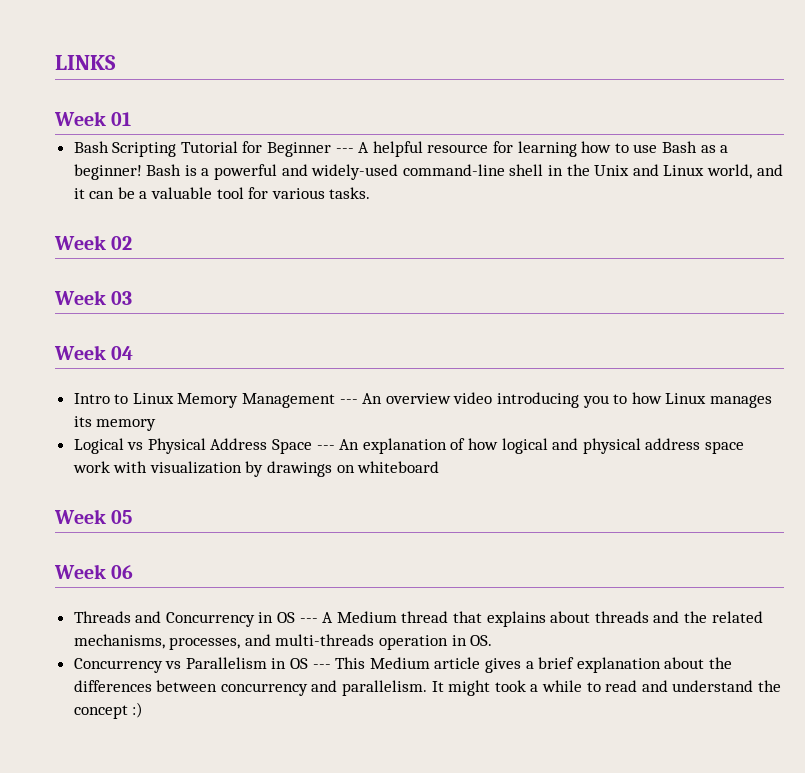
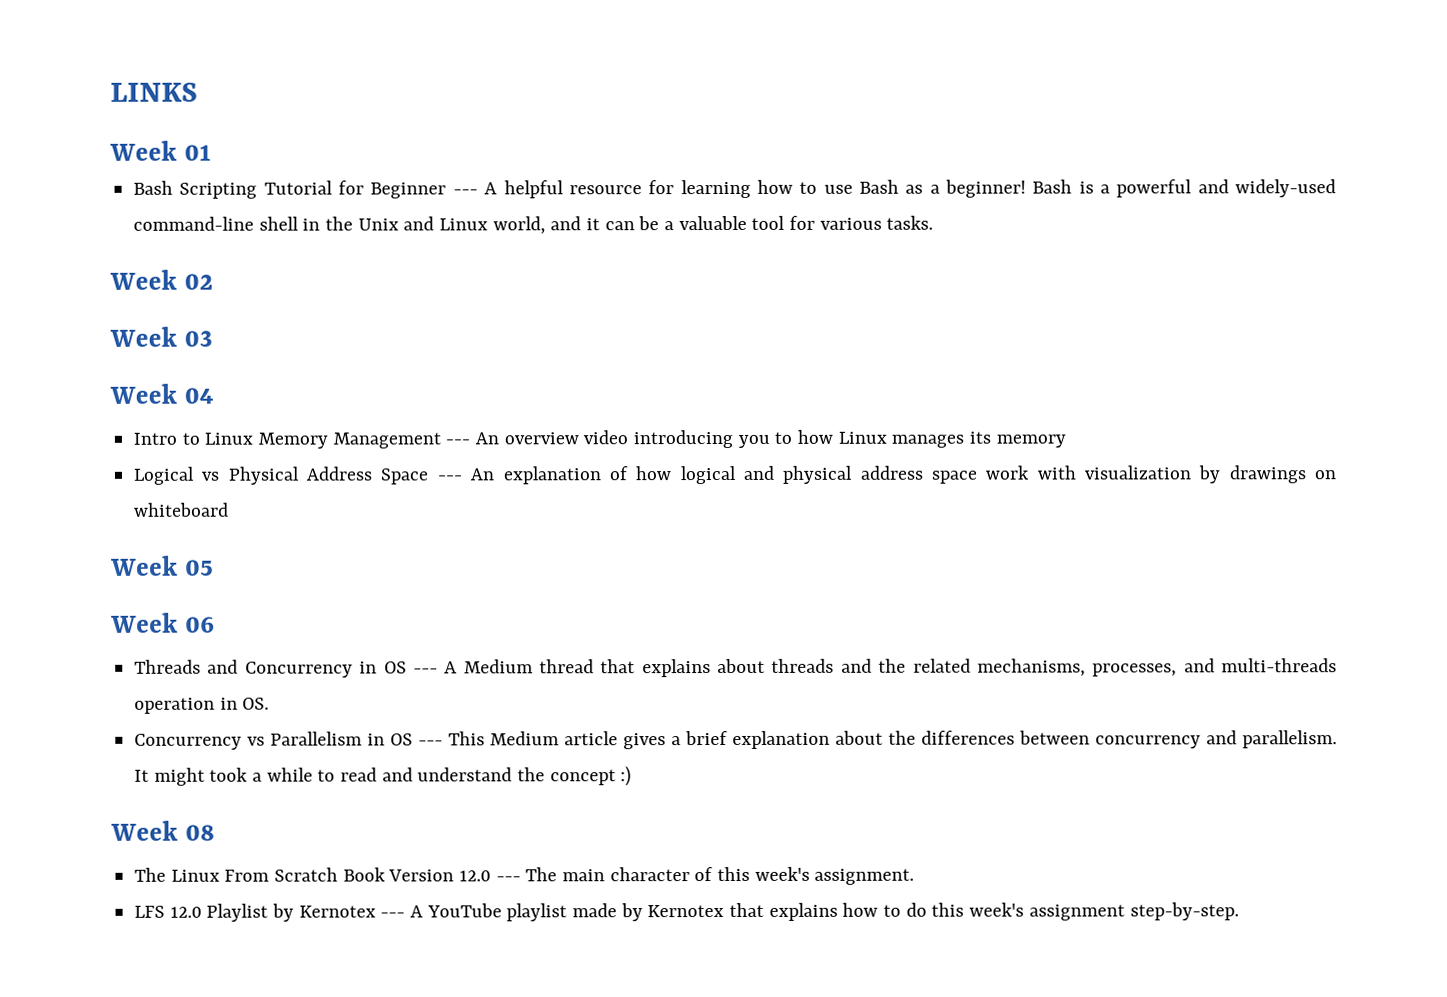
+ Week 08
+ The Linux From Scratch Book Version 12.0 --- The main character of this week's assignment.
+ LFS 12.0 Playlist by Kernotex --- A YouTube playlist made by Kernotex that explains how to do this week's assignment step-by-step.

